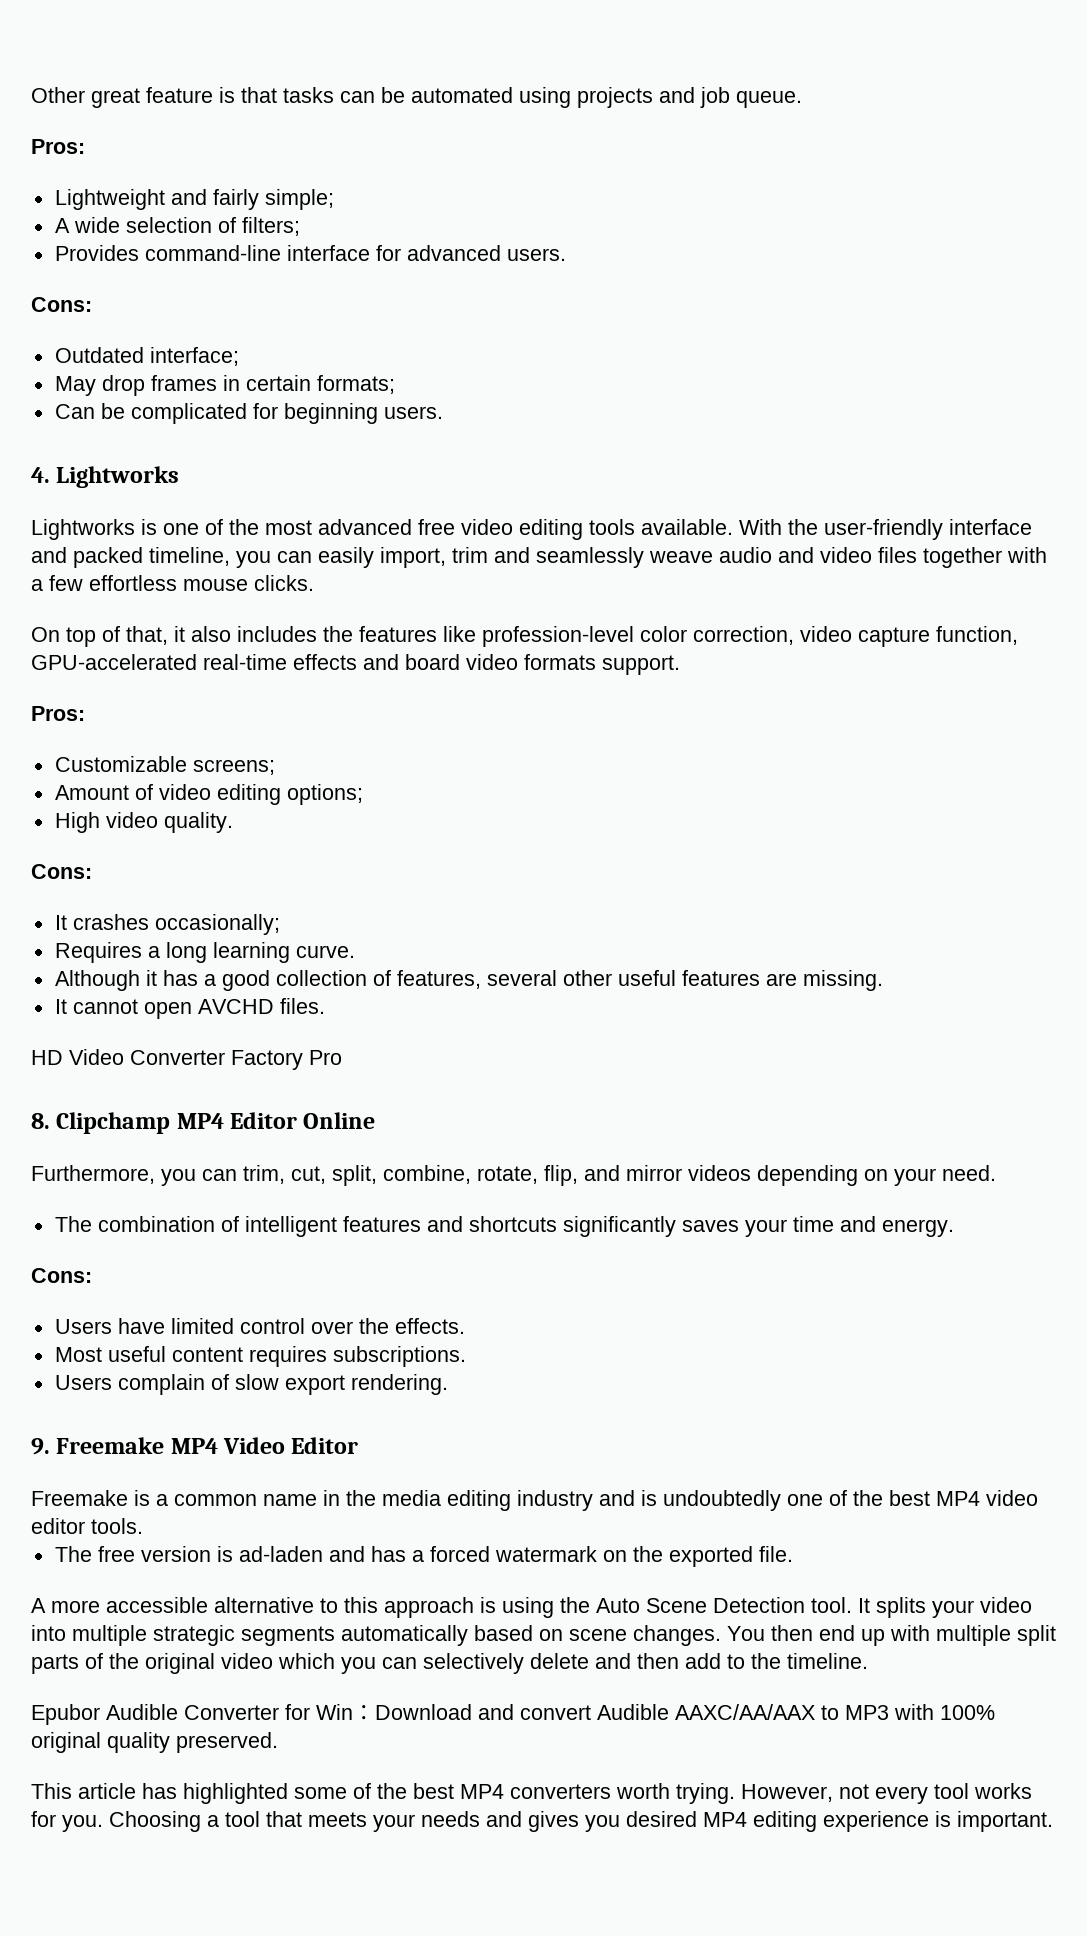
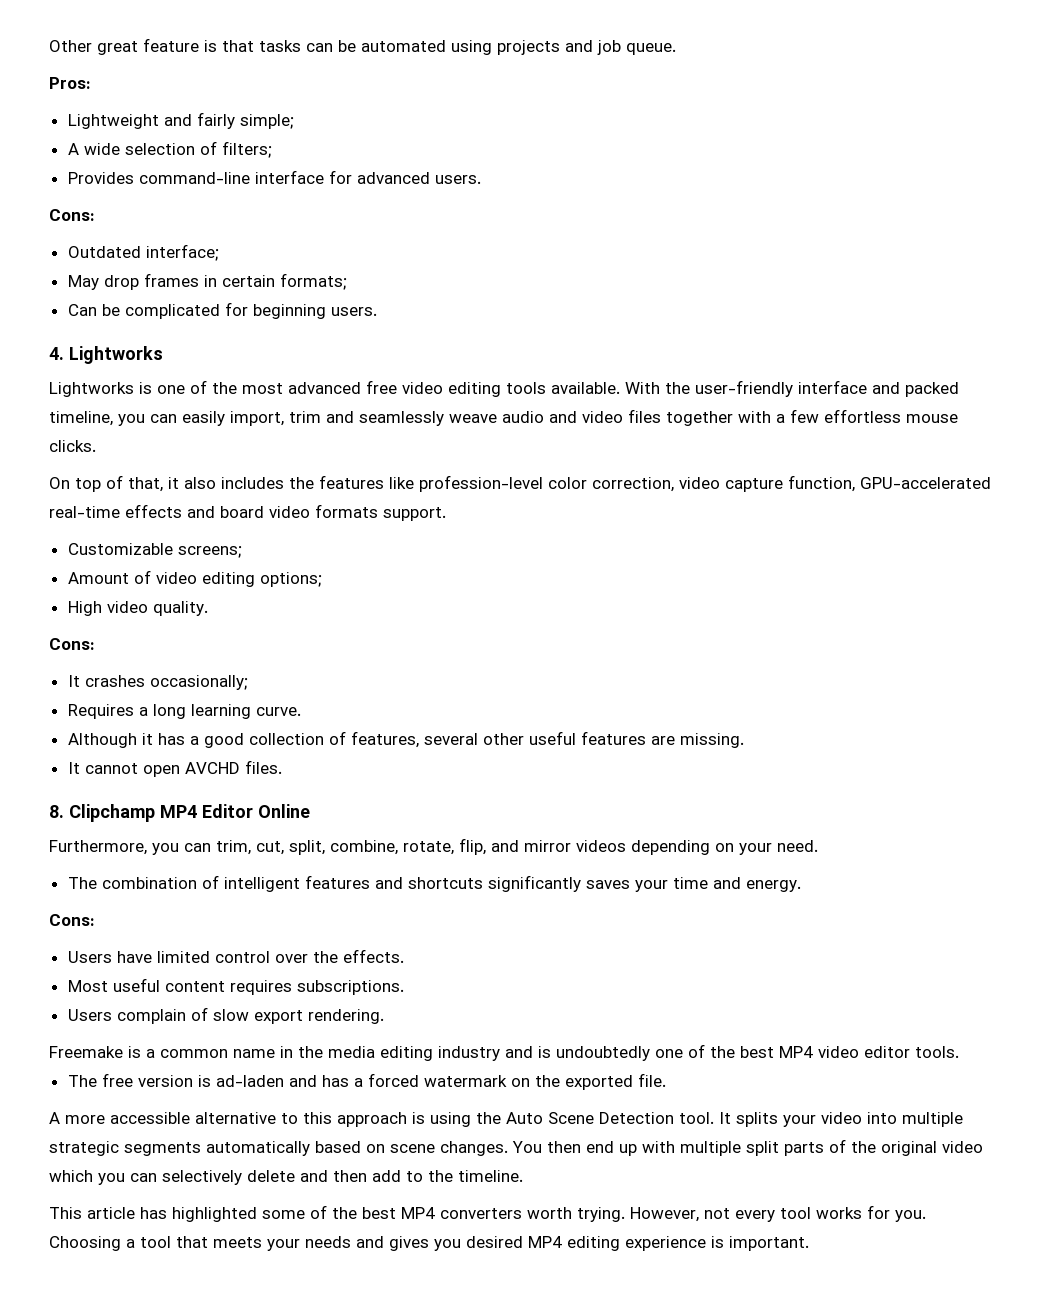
  On top of that, it also includes the features like profession-level color correction, video capture function, GPU-accelerated real-time effects and board video formats support.
- Pros:
- HD Video Converter Factory Pro
- 9. Freemake MP4 Video Editor
- Epubor Audible Converter for Win：Download and convert Audible AAXC/AA/AAX to MP3 with 100% original quality preserved.

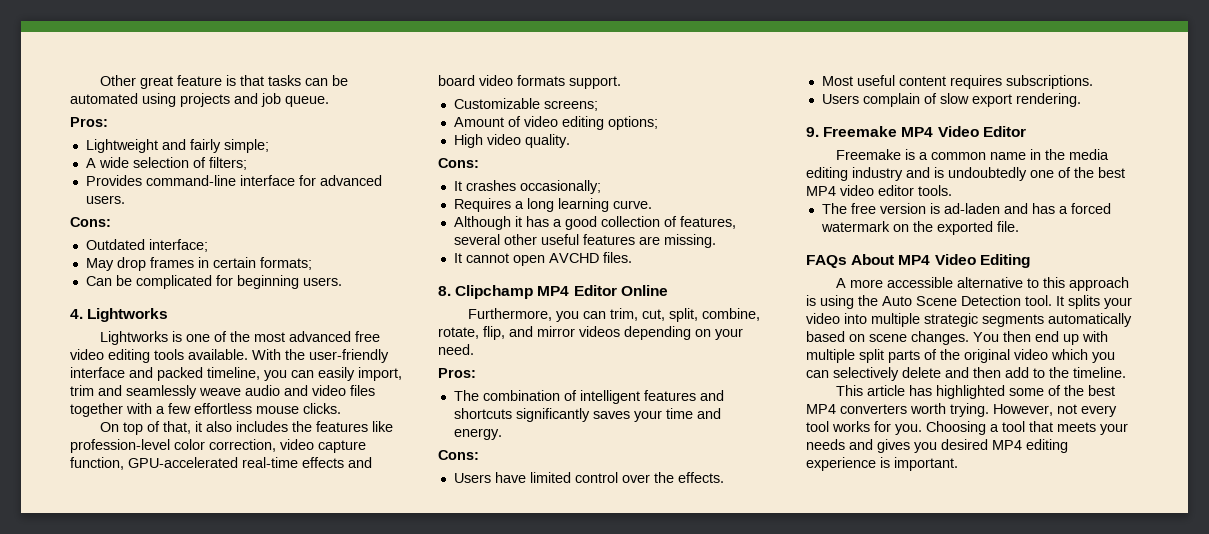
  Furthermore, you can trim, cut, split, combine, rotate, flip, and mirror videos depending on your need.
+ Pros:
+ 9. Freemake MP4 Video Editor
+ FAQs About MP4 Video Editing

